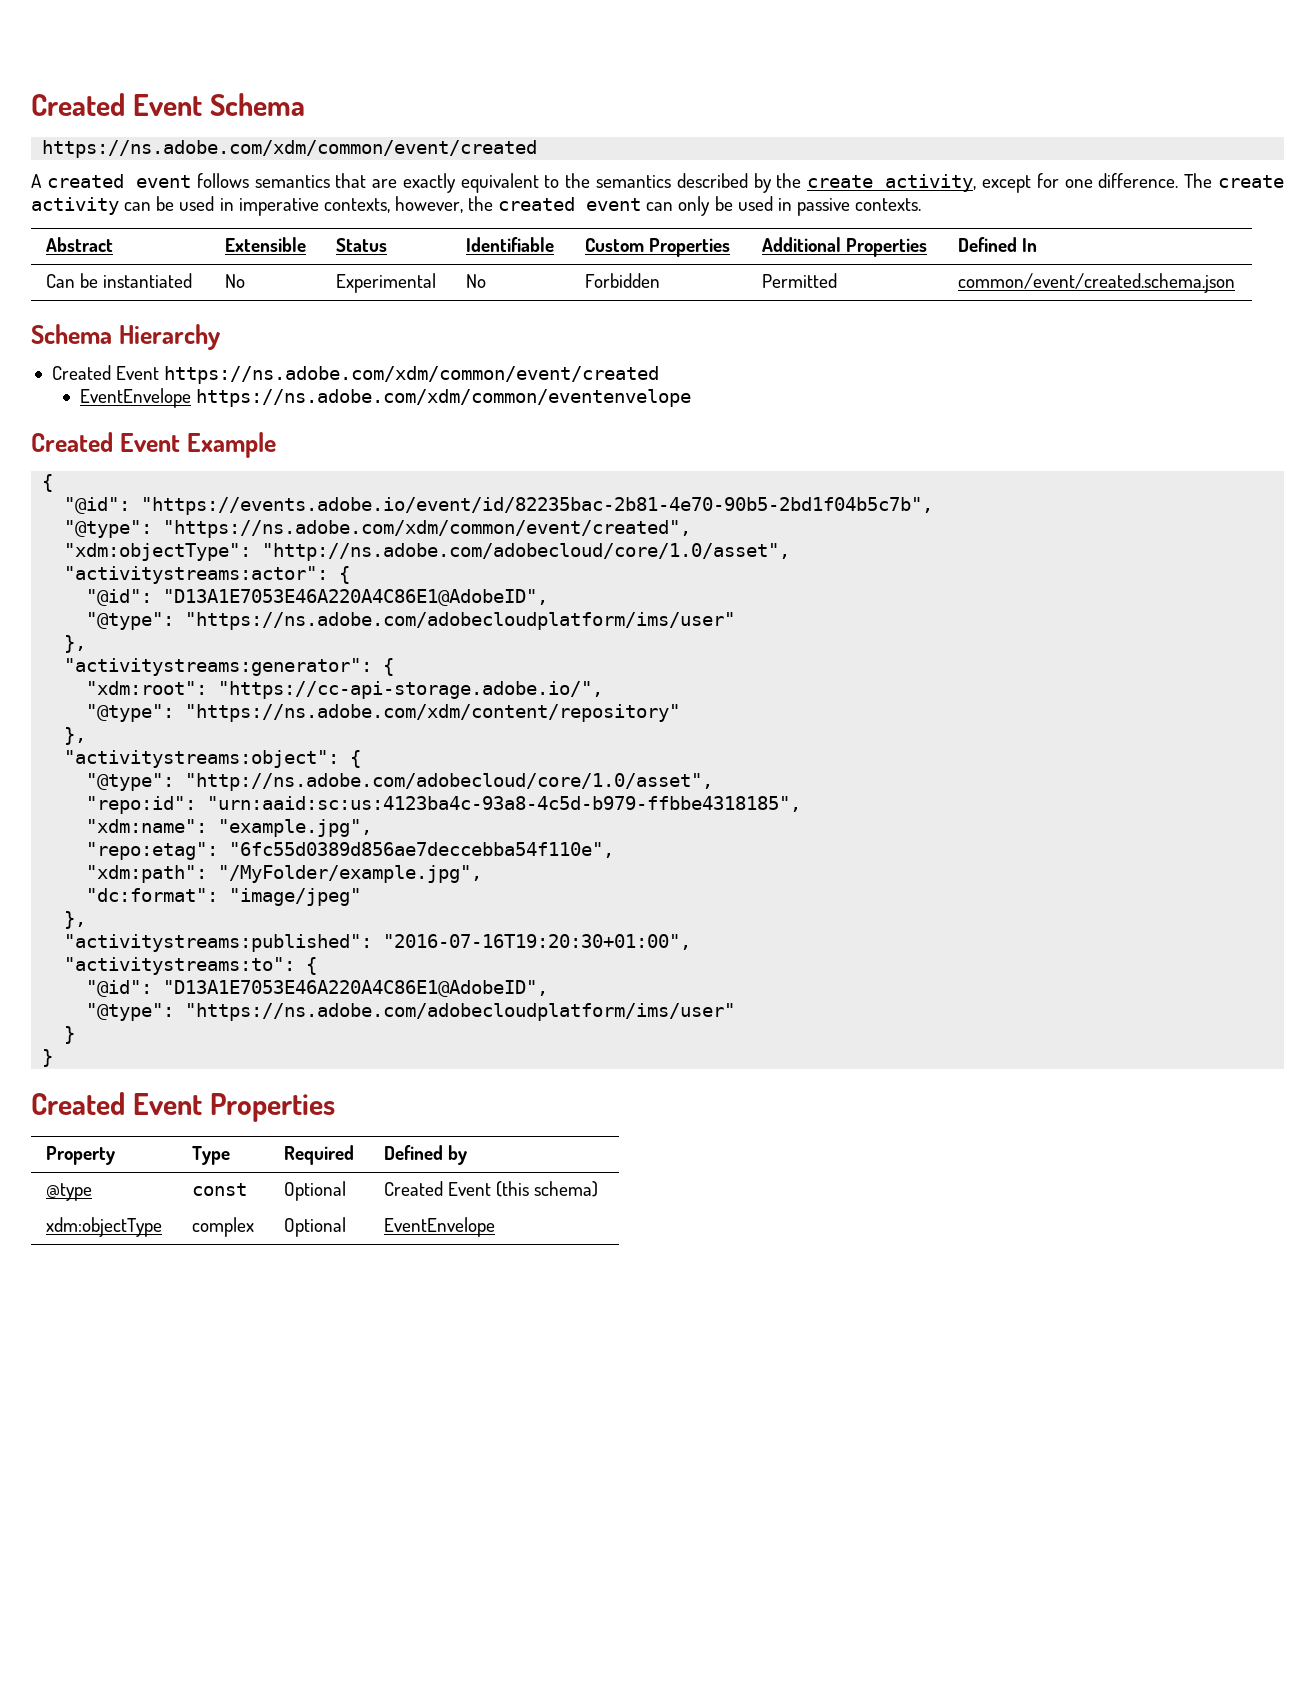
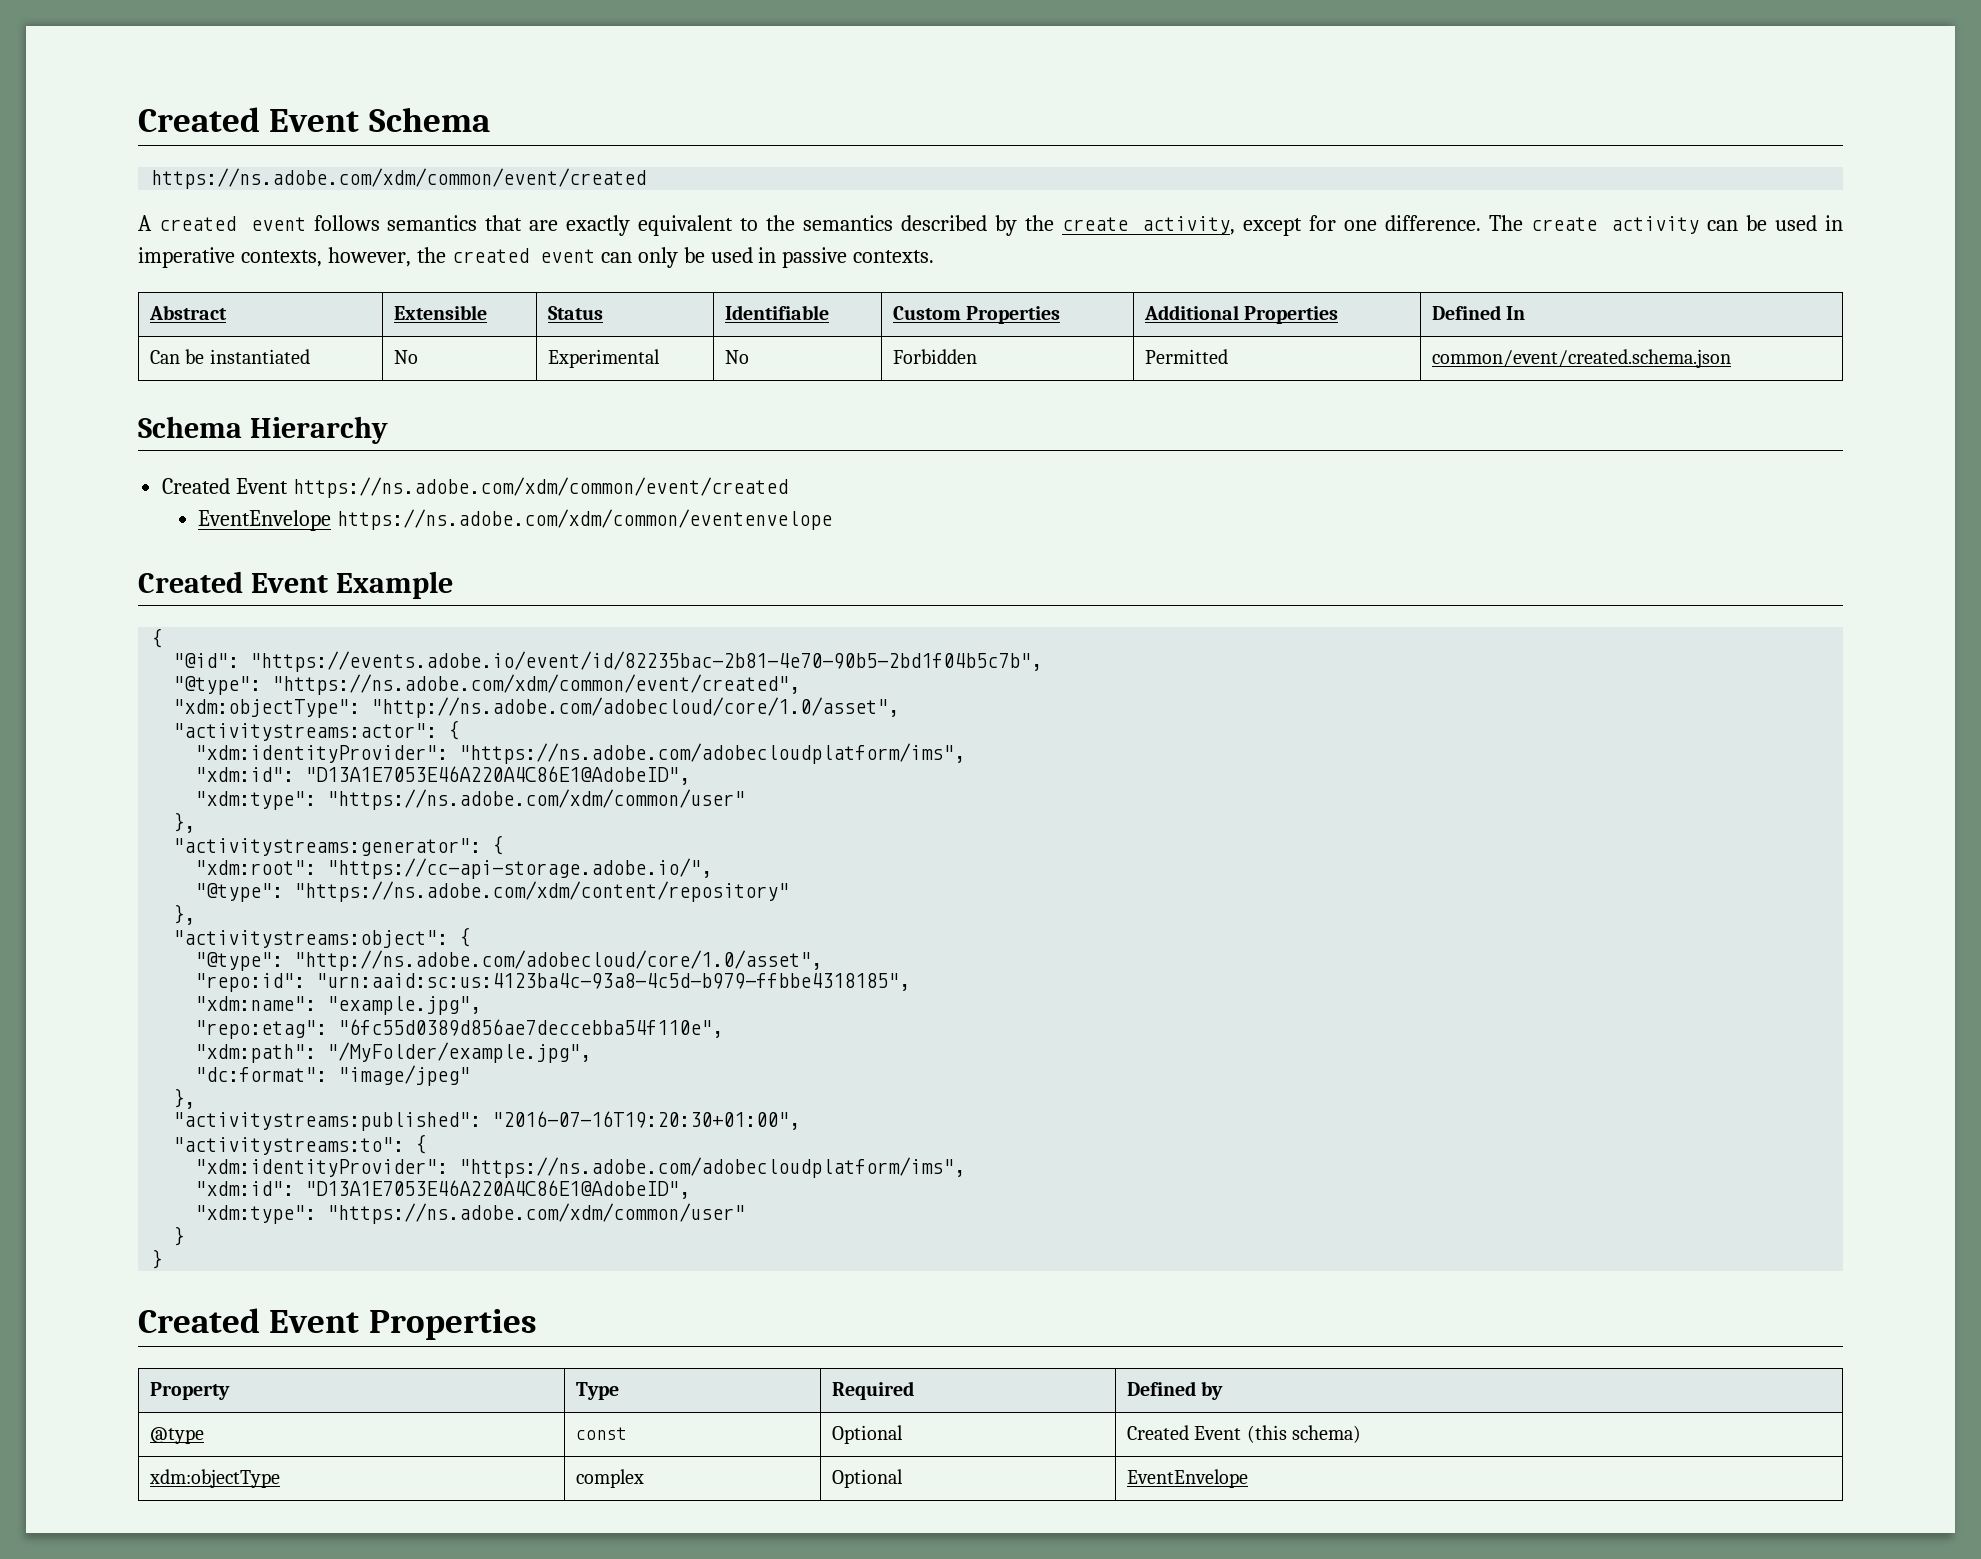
  "activitystreams:actor": {
- "@id": "D13A1E7053E46A220A4C86E1@AdobeID",
- "@type": "https://ns.adobe.com/adobecloudplatform/ims/user"
+ "xdm:identityProvider": "https://ns.adobe.com/adobecloudplatform/ims",
+ "xdm:id": "D13A1E7053E46A220A4C86E1@AdobeID",
+ "xdm:type": "https://ns.adobe.com/xdm/common/user"
  "activitystreams:to": {
- "@id": "D13A1E7053E46A220A4C86E1@AdobeID",
- "@type": "https://ns.adobe.com/adobecloudplatform/ims/user"
+ "xdm:identityProvider": "https://ns.adobe.com/adobecloudplatform/ims",
+ "xdm:id": "D13A1E7053E46A220A4C86E1@AdobeID",
+ "xdm:type": "https://ns.adobe.com/xdm/common/user"

